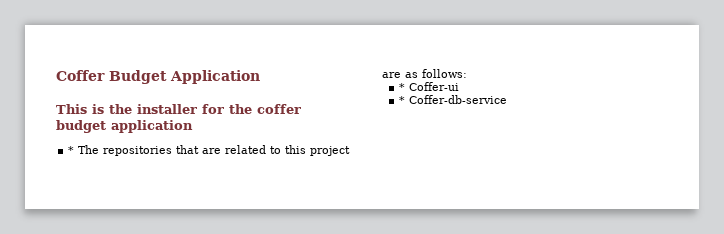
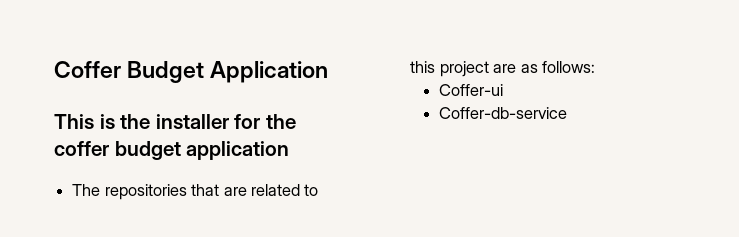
- * The repositories that are related to this project are as follows:
+ The repositories that are related to this project are as follows:
- * Coffer-ui
+ Coffer-ui
- * Coffer-db-service
+ Coffer-db-service

